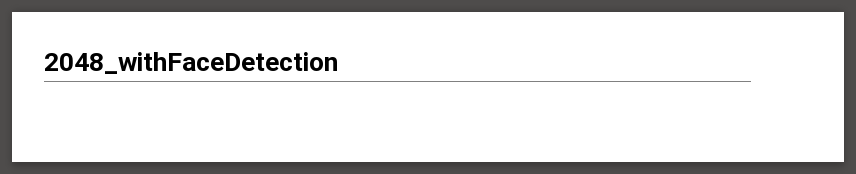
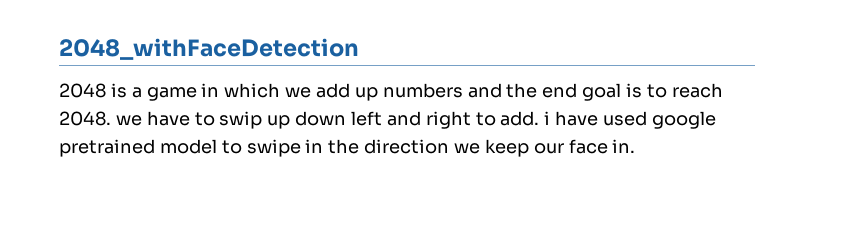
+ 2048 is a game in which we add up numbers and the end goal is to reach 2048. we have to swip up down left and right to add. i have used google pretrained model to swipe in the direction we keep our face in.

